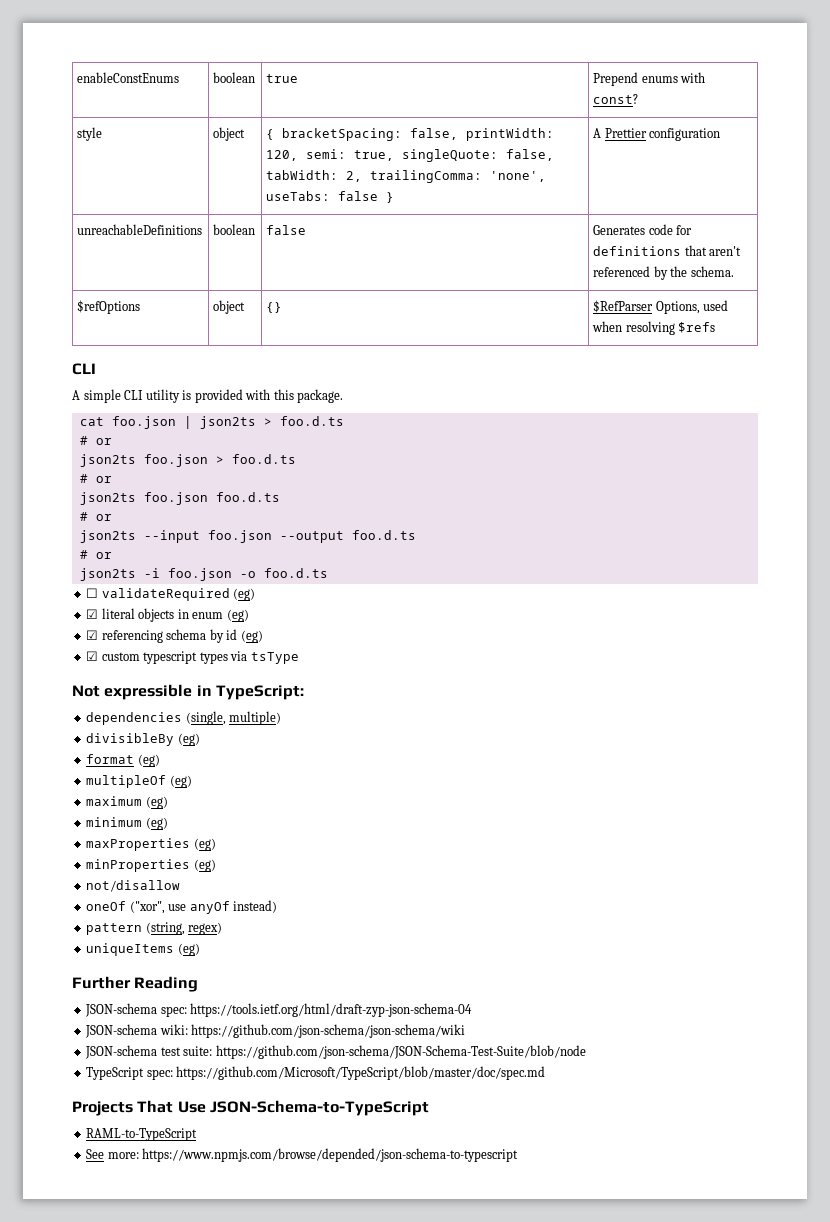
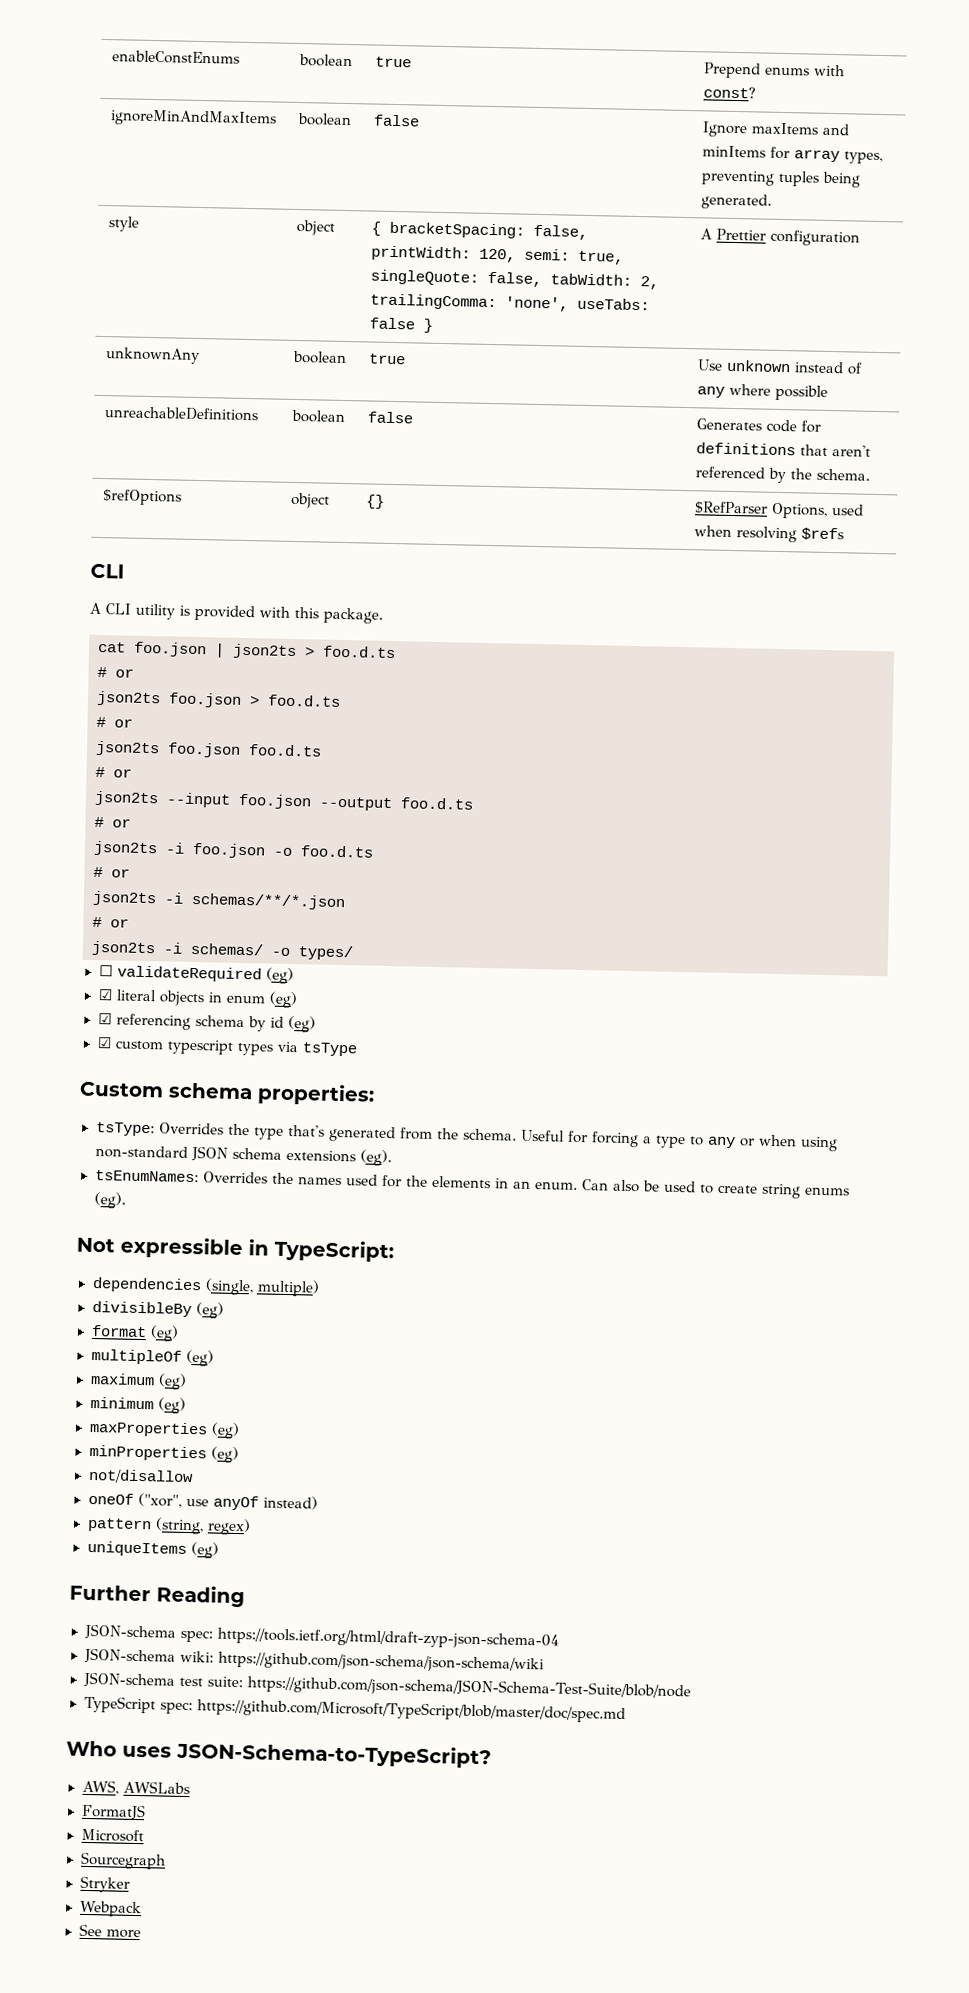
+ ignoreMinAndMaxItems | boolean | false | Ignore maxItems and minItems for array types, preventing tuples being generated.
+ unknownAny | boolean | true | Use unknown instead of any where possible
- A simple CLI utility is provided with this package.
+ A CLI utility is provided with this package.
  json2ts -i foo.json -o foo.d.ts
+ # or
+ json2ts -i schemas/**/*.json
+ # or
+ json2ts -i schemas/ -o types/
+ Custom schema properties:
+ tsType: Overrides the type that's generated from the schema. Useful for forcing a type to any or when using non-standard JSON schema extensions (eg).
+ tsEnumNames: Overrides the names used for the elements in an enum. Can also be used to create string enums (eg).
- Projects That Use JSON-Schema-to-TypeScript
- RAML-to-TypeScript
+ Who uses JSON-Schema-to-TypeScript?
+ AWS, AWSLabs
+ FormatJS
+ Microsoft
+ Sourcegraph
+ Stryker
+ Webpack
- See more: https://www.npmjs.com/browse/depended/json-schema-to-typescript
+ See more

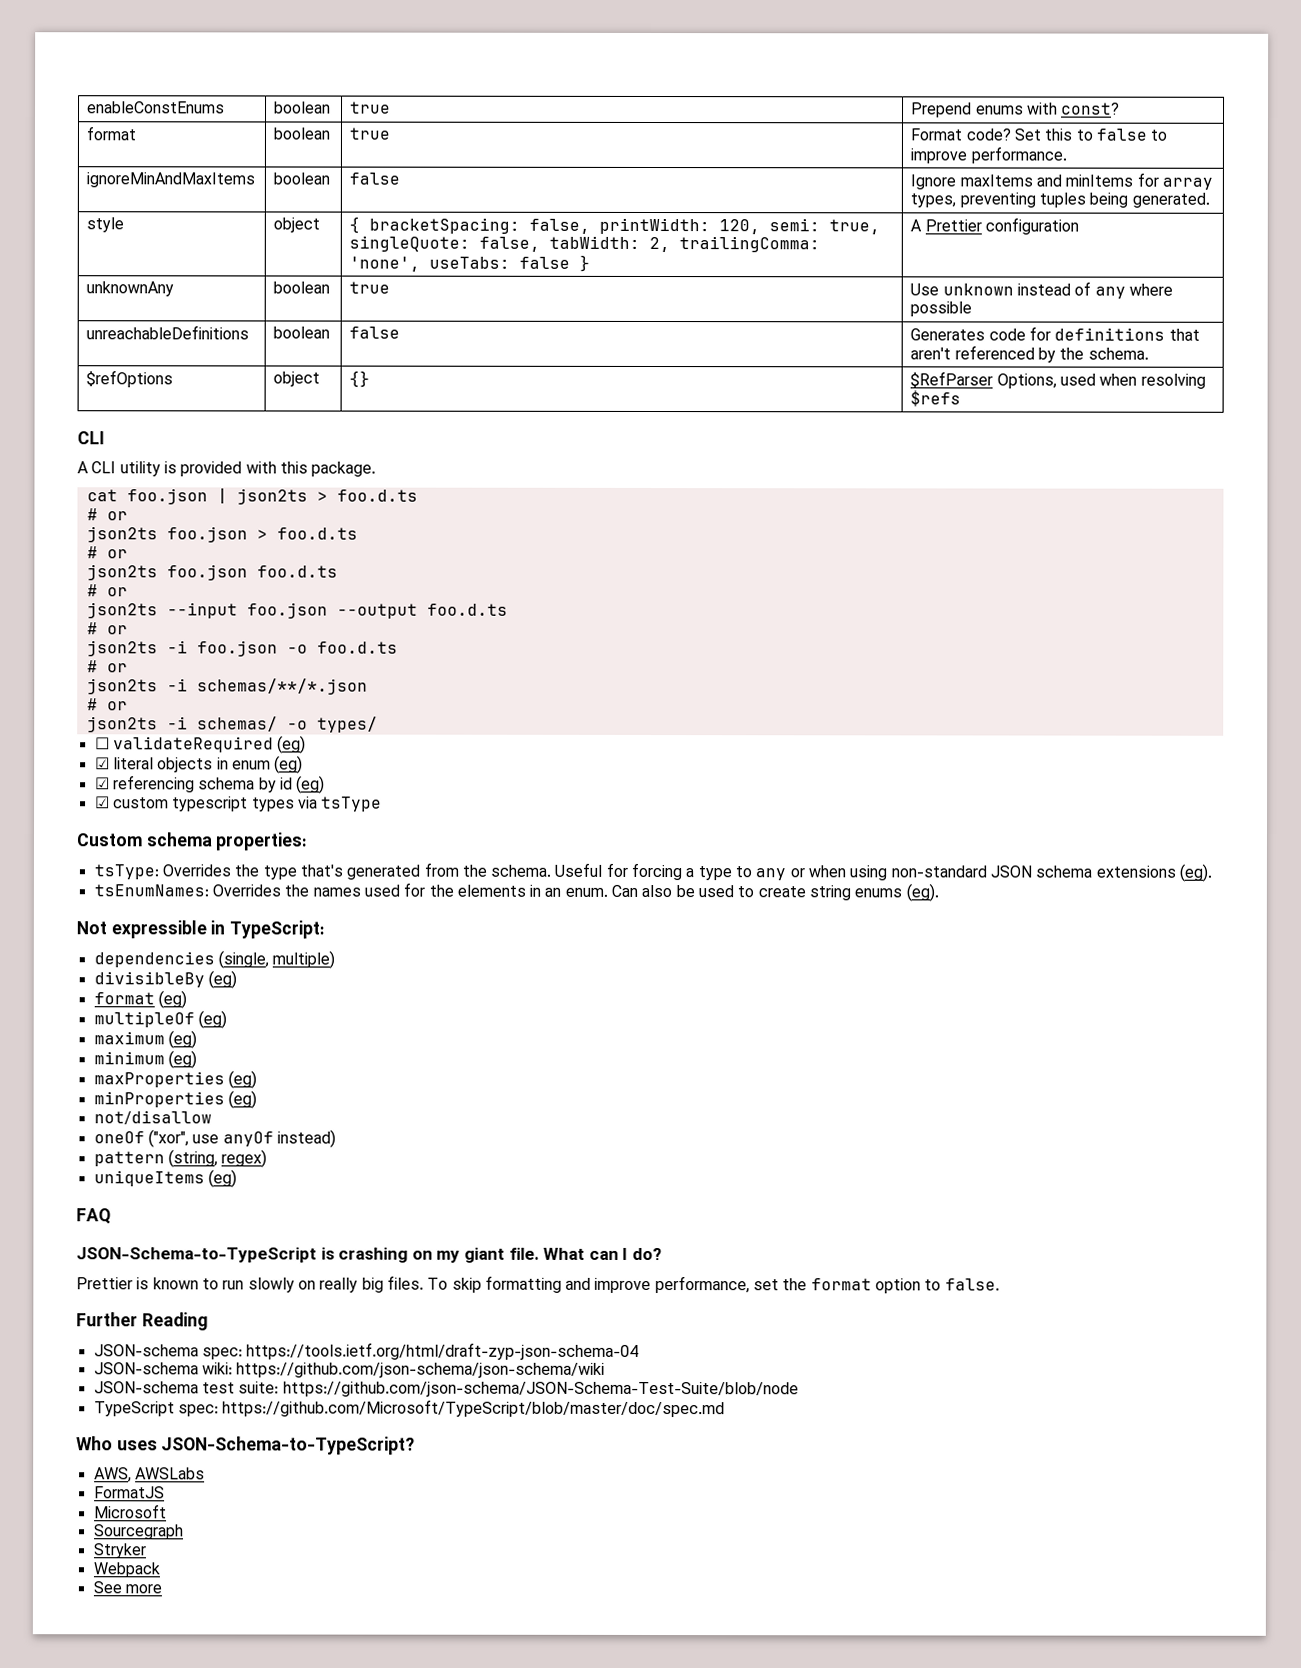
+ format | boolean | true | Format code? Set this to false to improve performance.
+ FAQ
+ JSON-Schema-to-TypeScript is crashing on my giant file. What can I do?
+ Prettier is known to run slowly on really big files. To skip formatting and improve performance, set the format option to false.

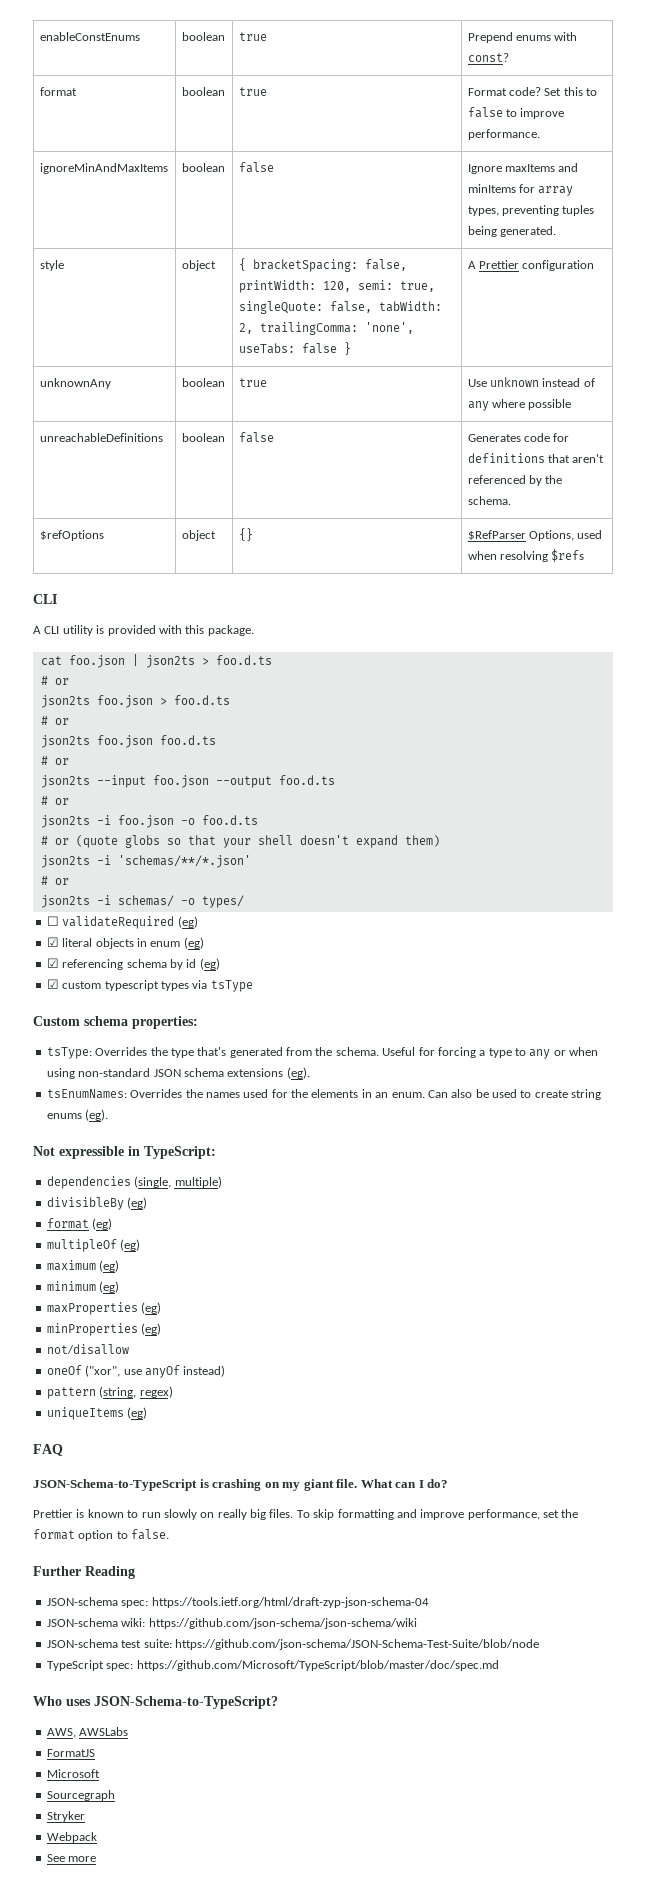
  json2ts -i foo.json -o foo.d.ts
- # or
- json2ts -i schemas/**/*.json
+ # or (quote globs so that your shell doesn't expand them)
+ json2ts -i 'schemas/**/*.json'

